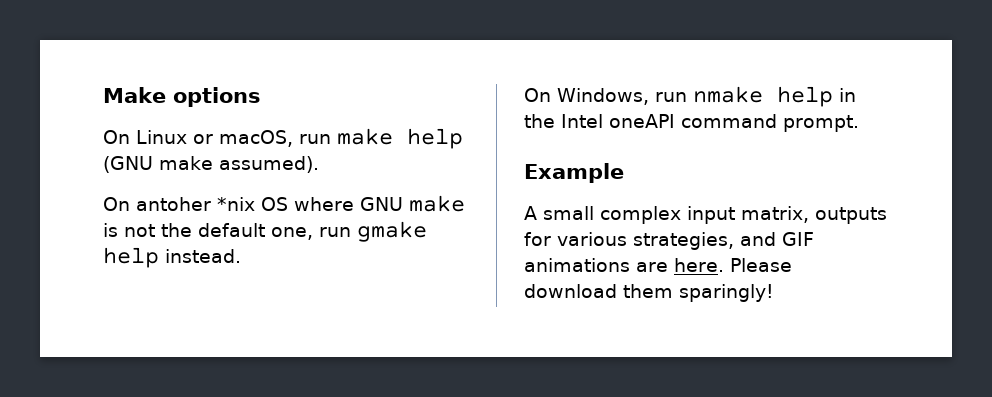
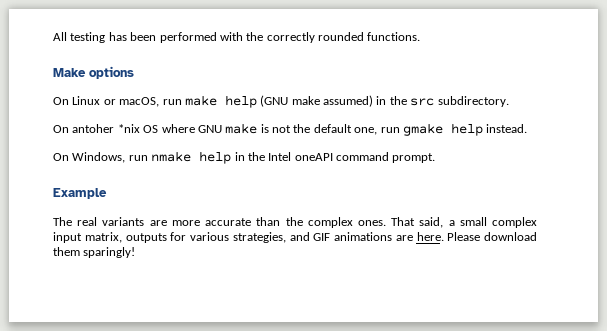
+ All testing has been performed with the correctly rounded functions.
- On Linux or macOS, run make help (GNU make assumed).
+ On Linux or macOS, run make help (GNU make assumed) in the src subdirectory.
- A small complex input matrix, outputs for various strategies, and GIF animations are here.
+ The real variants are more accurate than the complex ones. That said, a small complex input matrix, outputs for various strategies, and GIF animations are here.

